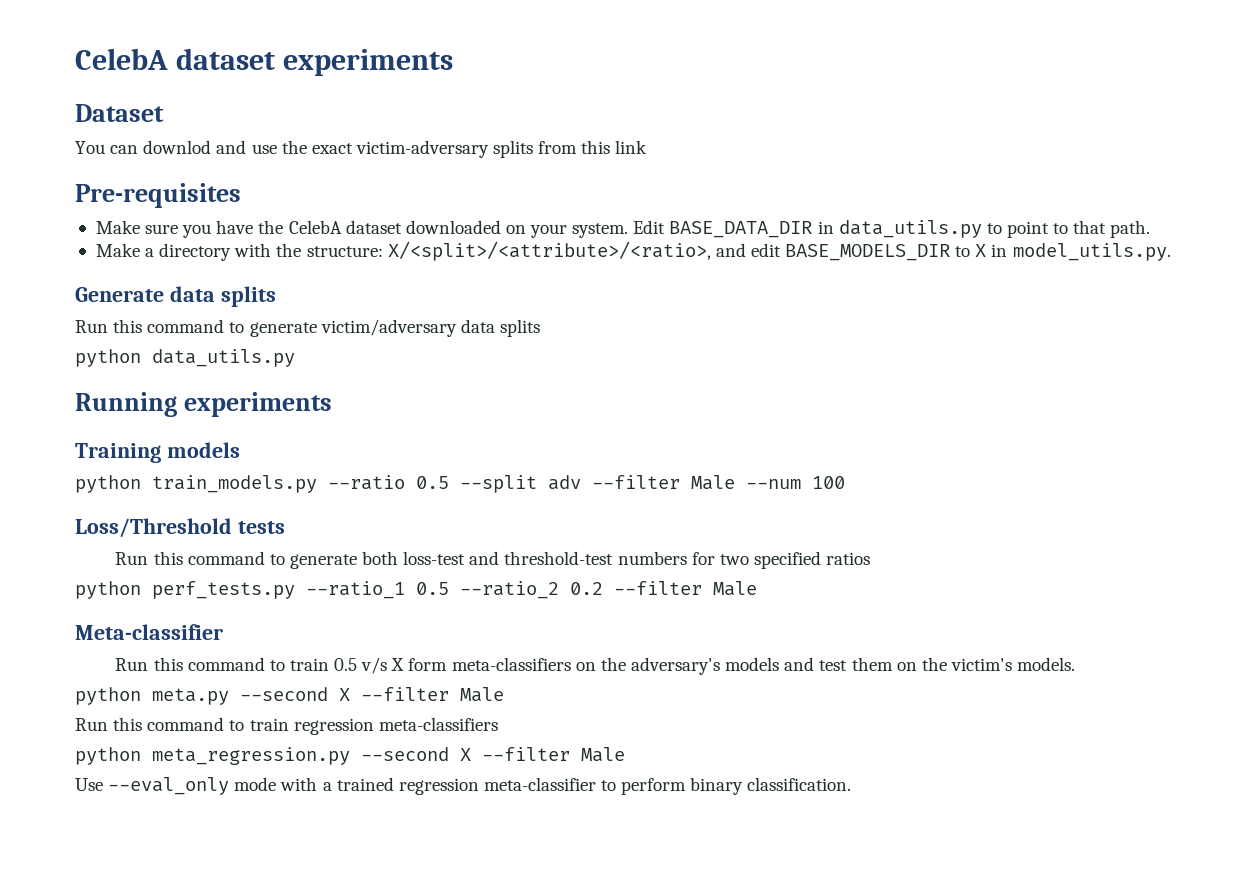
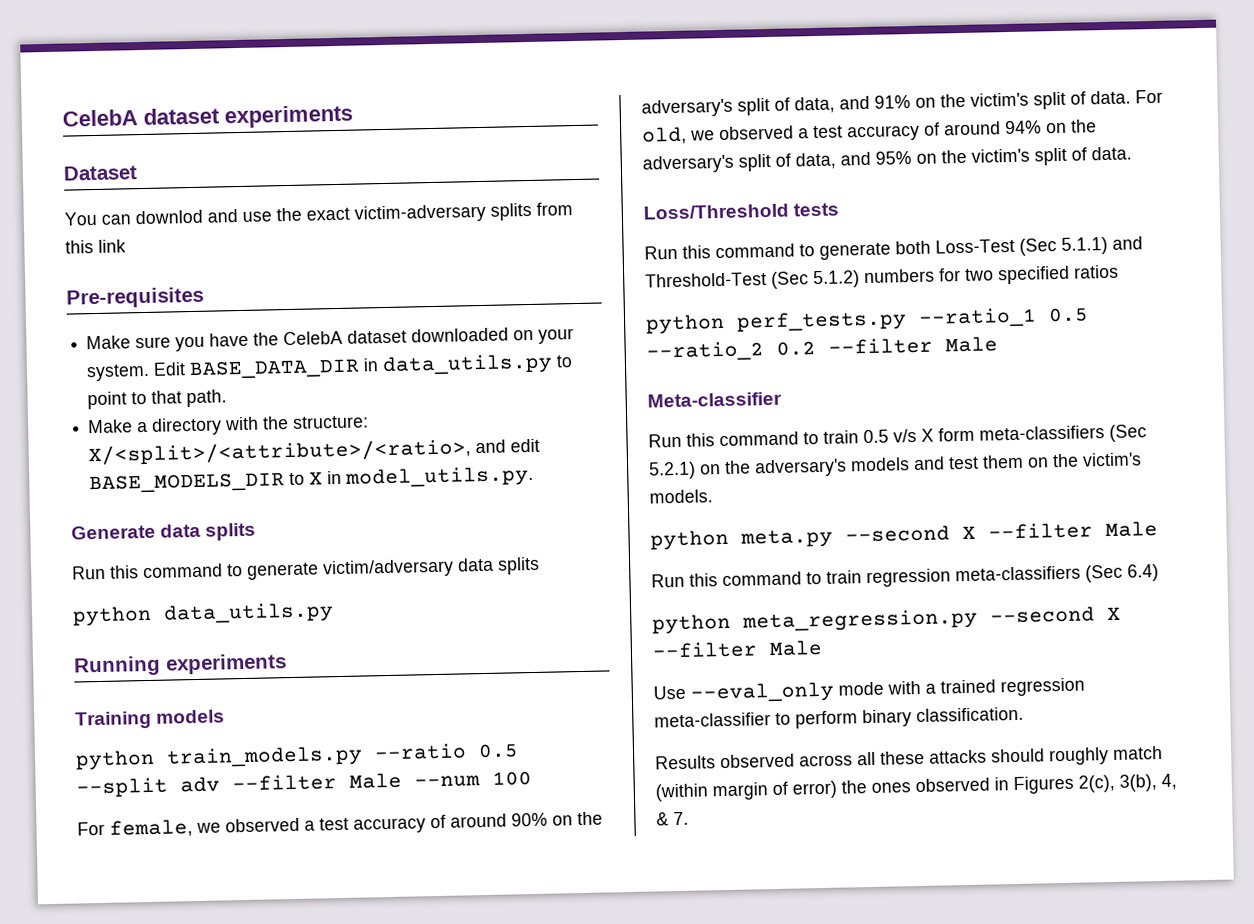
+ For female, we observed a test accuracy of around 90% on the adversary's split of data, and 91% on the victim's split of data. For old, we observed a test accuracy of around 94% on the adversary's split of data, and 95% on the victim's split of data.
- Run this command to generate both loss-test and threshold-test numbers for two specified ratios
+ Run this command to generate both Loss-Test (Sec 5.1.1) and Threshold-Test (Sec 5.1.2) numbers for two specified ratios
- Run this command to train 0.5 v/s X form meta-classifiers on the adversary's models and test them on the victim's models.
+ Run this command to train 0.5 v/s X form meta-classifiers (Sec 5.2.1) on the adversary's models and test them on the victim's models.
- Run this command to train regression meta-classifiers
+ Run this command to train regression meta-classifiers (Sec 6.4)
+ Results observed across all these attacks should roughly match (within margin of error) the ones observed in Figures 2(c), 3(b), 4, & 7.

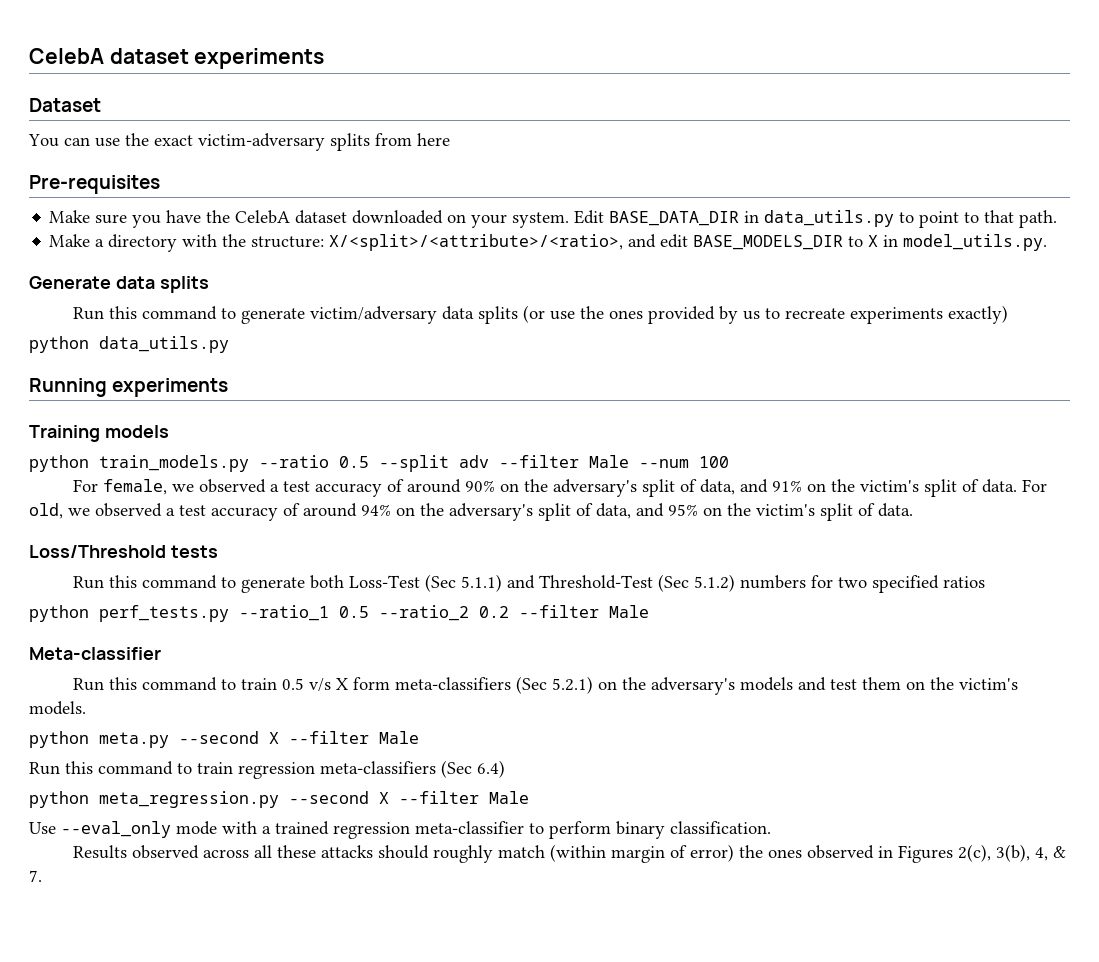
- You can downlod and use the exact victim-adversary splits from this link
+ You can use the exact victim-adversary splits from here
- Run this command to generate victim/adversary data splits
+ Run this command to generate victim/adversary data splits (or use the ones provided by us to recreate experiments exactly)

